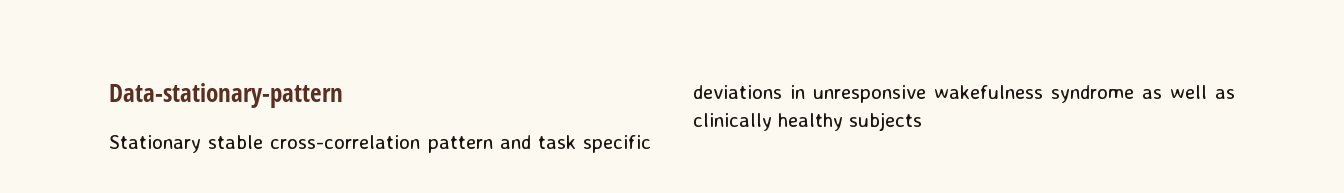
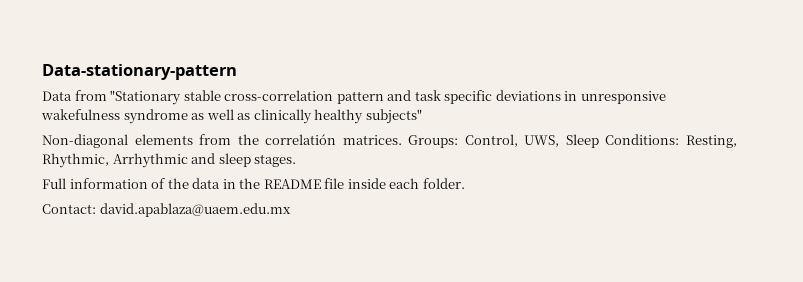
- Stationary stable cross-correlation pattern and task specific deviations in unresponsive wakefulness syndrome as well as clinically healthy subjects
+ Data from "Stationary stable cross-correlation pattern and task specific deviations in unresponsive wakefulness syndrome as well as clinically healthy subjects"
+ Non-diagonal elements from the correlatión matrices. Groups: Control, UWS, Sleep Conditions: Resting, Rhythmic, Arrhythmic and sleep stages.
+ Full information of the data in the README file inside each folder.
+ Contact: david.apablaza@uaem.edu.mx

